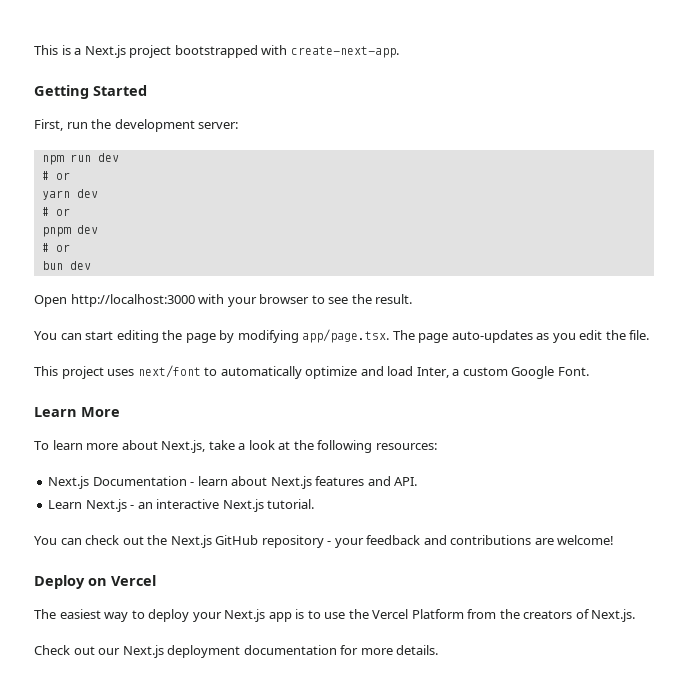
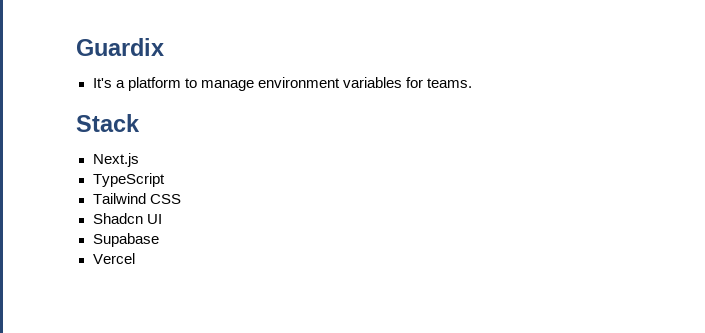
- This is a Next.js project bootstrapped with create-next-app.
- Getting Started
- First, run the development server:
- npm run dev
- # or
- yarn dev
- # or
- pnpm dev
- # or
- bun dev
- Open http://localhost:3000 with your browser to see the result.
- You can start editing the page by modifying app/page.tsx. The page auto-updates as you edit the file.
- This project uses next/font to automatically optimize and load Inter, a custom Google Font.
- Learn More
- To learn more about Next.js, take a look at the following resources:
- Next.js Documentation - learn about Next.js features and API.
- Learn Next.js - an interactive Next.js tutorial.
- You can check out the Next.js GitHub repository - your feedback and contributions are welcome!
- Deploy on Vercel
- The easiest way to deploy your Next.js app is to use the Vercel Platform from the creators of Next.js.
- Check out our Next.js deployment documentation for more details.
+ Guardix
+ It's a platform to manage environment variables for teams.
+ Stack
+ Next.js
+ TypeScript
+ Tailwind CSS
+ Shadcn UI
+ Supabase
+ Vercel

